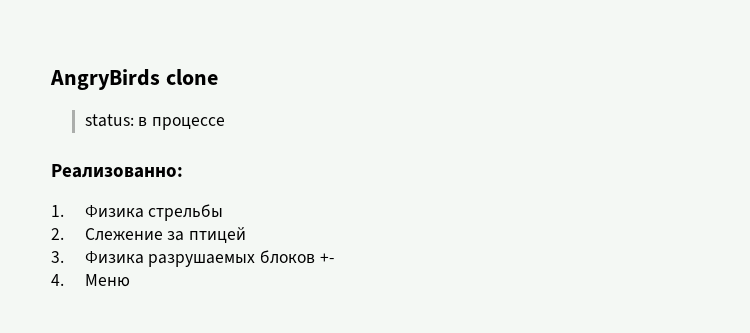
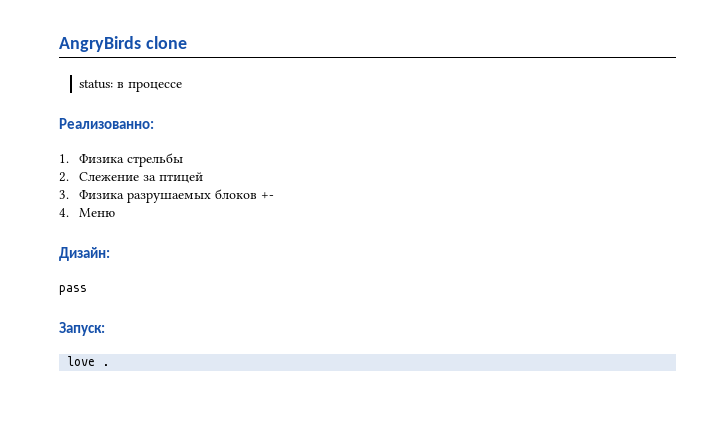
+ Дизайн:
+ pass
+ Запуск:
+ love .

